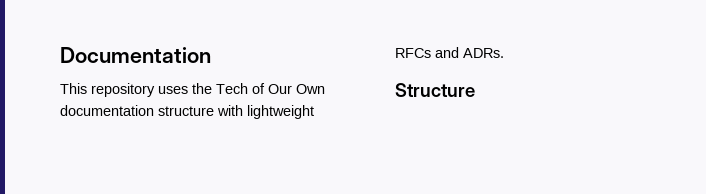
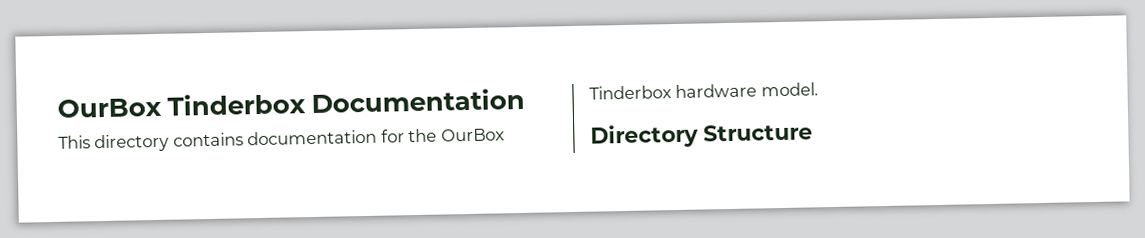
- Documentation
+ OurBox Tinderbox Documentation
- This repository uses the Tech of Our Own documentation structure with lightweight RFCs and ADRs.
- Structure
+ This directory contains documentation for the OurBox Tinderbox hardware model.
+ Directory Structure

